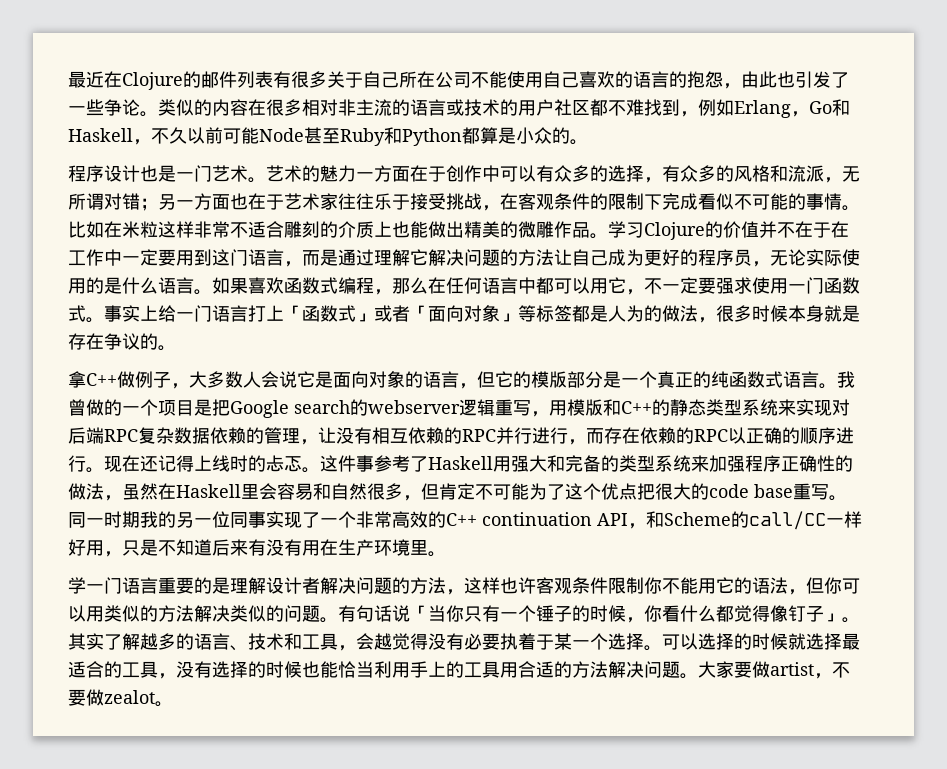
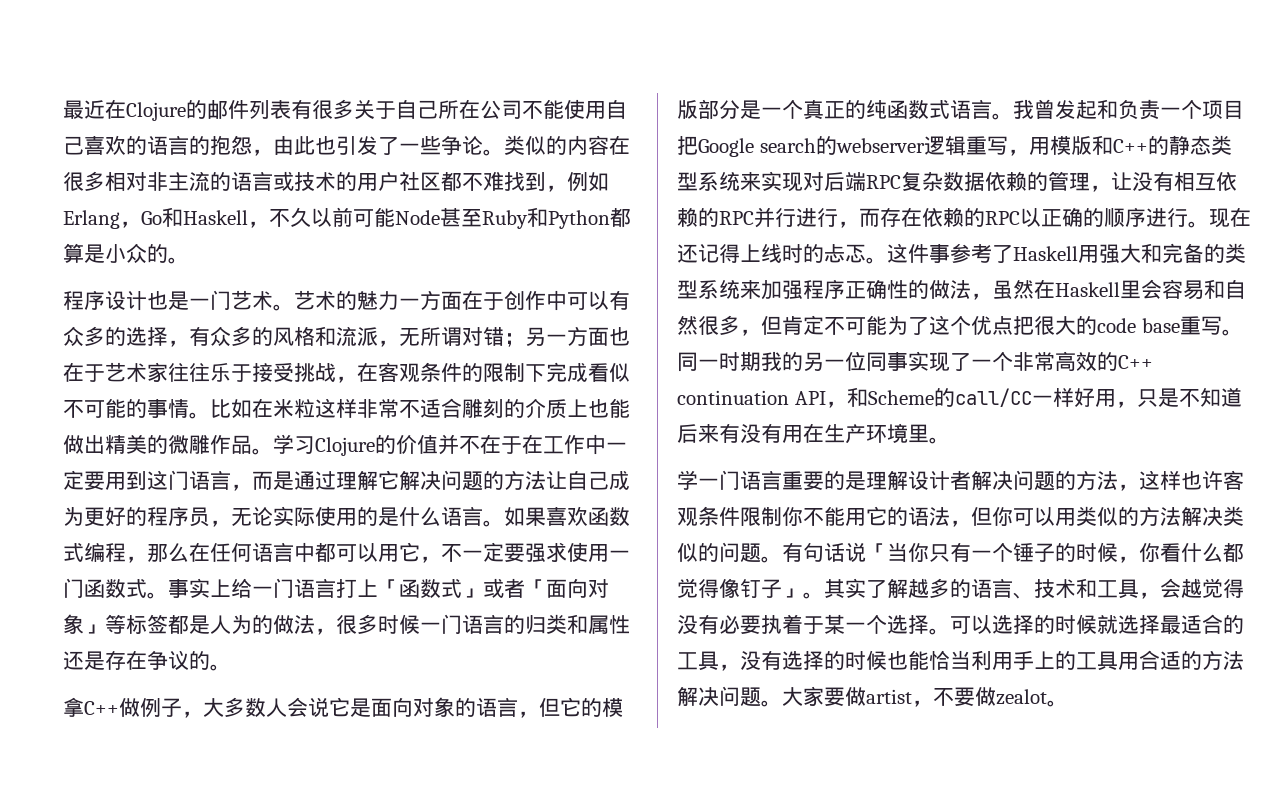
- 事实上给一门语言打上「函数式」或者「面向对象」等标签都是人为的做法，很多时候本身就是存在争议的。
+ 事实上给一门语言打上「函数式」或者「面向对象」等标签都是人为的做法，很多时候一门语言的归类和属性还是存在争议的。
- 我曾做的一个项目是把Google search的webserver逻辑重写，用模版和C++的静态类型系统来实现对后端RPC复杂数据依赖的管理，让没有相互依赖的RPC并行进行，而存在依赖的RPC以正确的顺序进行。
+ 我曾发起和负责一个项目把Google search的webserver逻辑重写，用模版和C++的静态类型系统来实现对后端RPC复杂数据依赖的管理，让没有相互依赖的RPC并行进行，而存在依赖的RPC以正确的顺序进行。

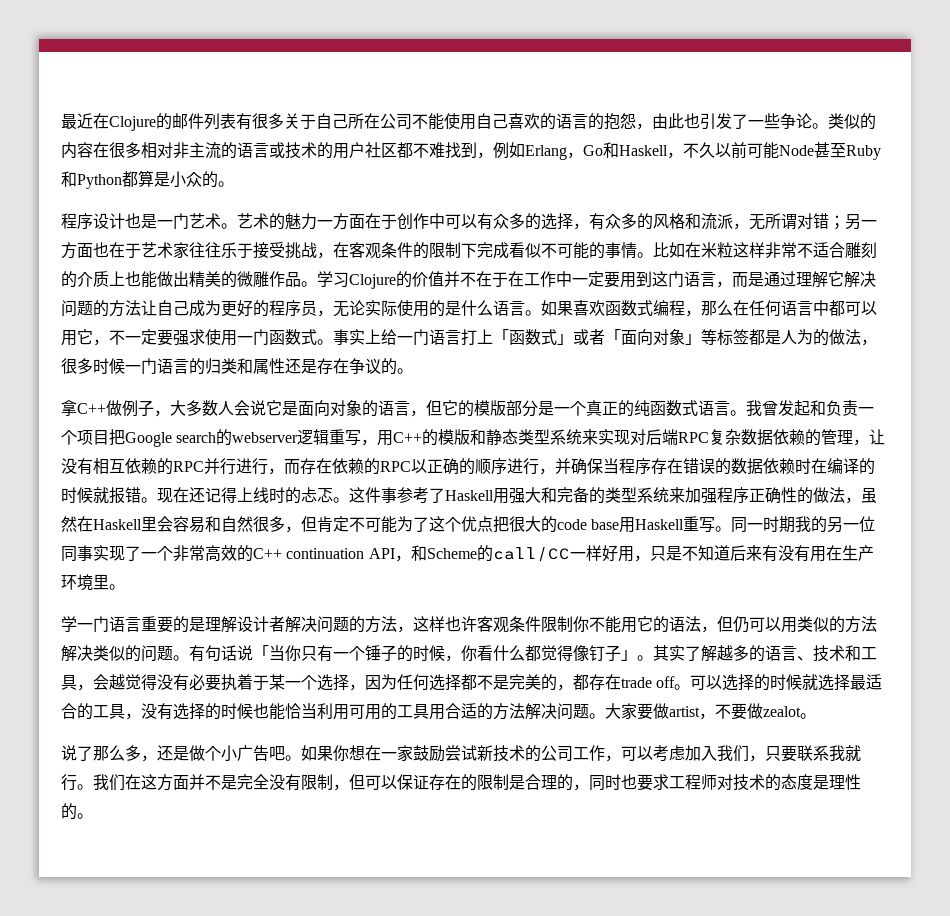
- 我曾发起和负责一个项目把Google search的webserver逻辑重写，用模版和C++的静态类型系统来实现对后端RPC复杂数据依赖的管理，让没有相互依赖的RPC并行进行，而存在依赖的RPC以正确的顺序进行。
+ 我曾发起和负责一个项目把Google search的webserver逻辑重写，用C++的模版和静态类型系统来实现对后端RPC复杂数据依赖的管理，让没有相互依赖的RPC并行进行，而存在依赖的RPC以正确的顺序进行，并确保当程序存在错误的数据依赖时在编译的时候就报错。
- 这件事参考了Haskell用强大和完备的类型系统来加强程序正确性的做法，虽然在Haskell里会容易和自然很多，但肯定不可能为了这个优点把很大的code base重写。
+ 这件事参考了Haskell用强大和完备的类型系统来加强程序正确性的做法，虽然在Haskell里会容易和自然很多，但肯定不可能为了这个优点把很大的code base用Haskell重写。
- 学一门语言重要的是理解设计者解决问题的方法，这样也许客观条件限制你不能用它的语法，但你可以用类似的方法解决类似的问题。
+ 学一门语言重要的是理解设计者解决问题的方法，这样也许客观条件限制你不能用它的语法，但仍可以用类似的方法解决类似的问题。
- 其实了解越多的语言、技术和工具，会越觉得没有必要执着于某一个选择。
+ 其实了解越多的语言、技术和工具，会越觉得没有必要执着于某一个选择，因为任何选择都不是完美的，都存在trade off。
- 可以选择的时候就选择最适合的工具，没有选择的时候也能恰当利用手上的工具用合适的方法解决问题。
+ 可以选择的时候就选择最适合的工具，没有选择的时候也能恰当利用可用的工具用合适的方法解决问题。
+ 说了那么多，还是做个小广告吧。如果你想在一家鼓励尝试新技术的公司工作，可以考虑加入我们，只要联系我就行。我们在这方面并不是完全没有限制，但可以保证存在的限制是合理的，同时也要求工程师对技术的态度是理性的。

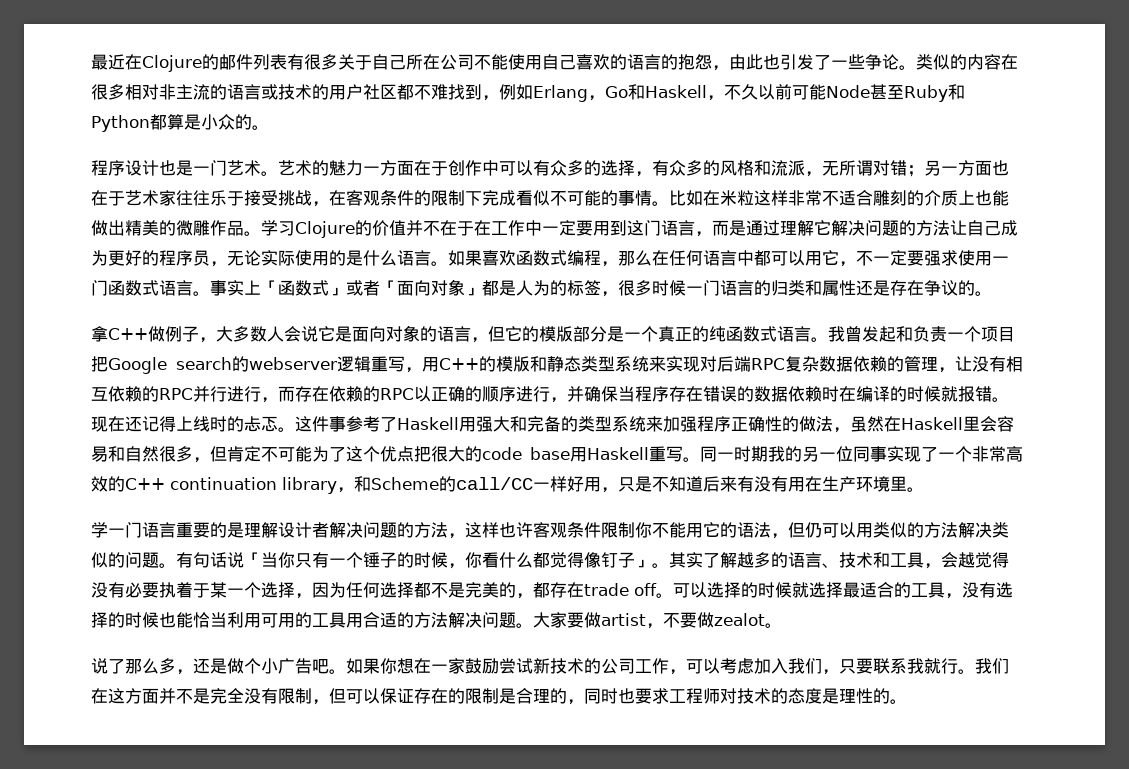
- 如果喜欢函数式编程，那么在任何语言中都可以用它，不一定要强求使用一门函数式。
+ 如果喜欢函数式编程，那么在任何语言中都可以用它，不一定要强求使用一门函数式语言。
- 事实上给一门语言打上「函数式」或者「面向对象」等标签都是人为的做法，很多时候一门语言的归类和属性还是存在争议的。
+ 事实上「函数式」或者「面向对象」都是人为的标签，很多时候一门语言的归类和属性还是存在争议的。
- 同一时期我的另一位同事实现了一个非常高效的C++ continuation API，和Scheme的call/CC一样好用，只是不知道后来有没有用在生产环境里。
+ 同一时期我的另一位同事实现了一个非常高效的C++ continuation library，和Scheme的call/CC一样好用，只是不知道后来有没有用在生产环境里。

